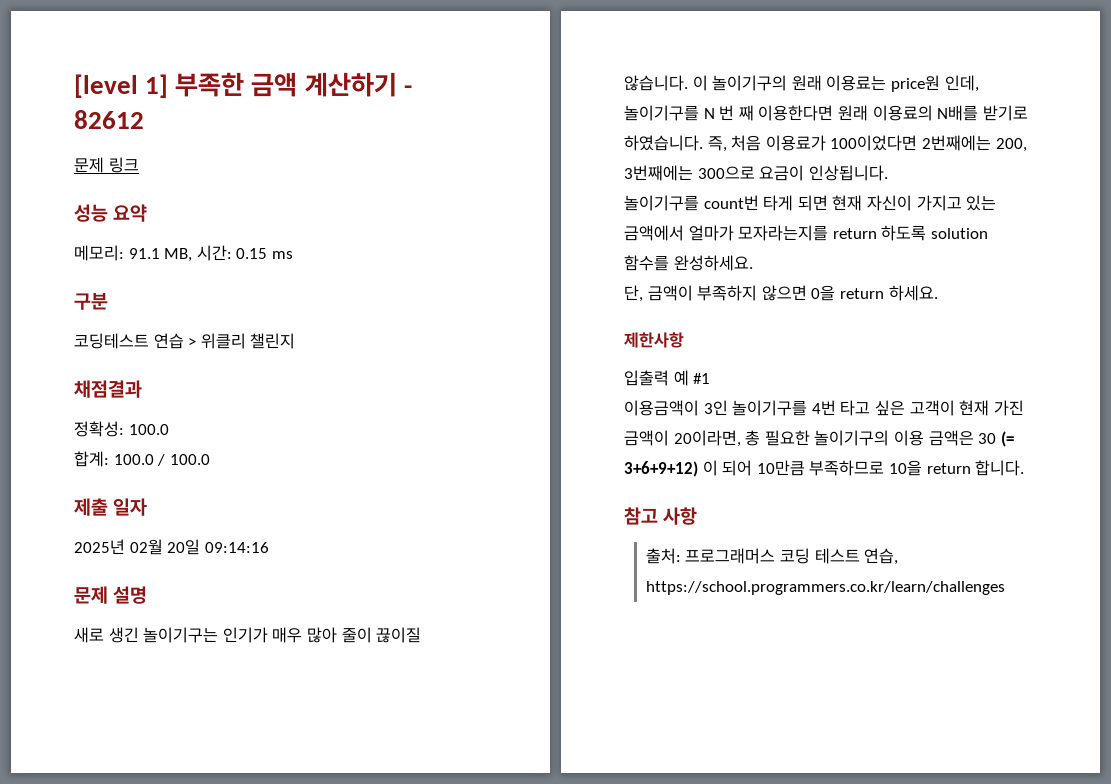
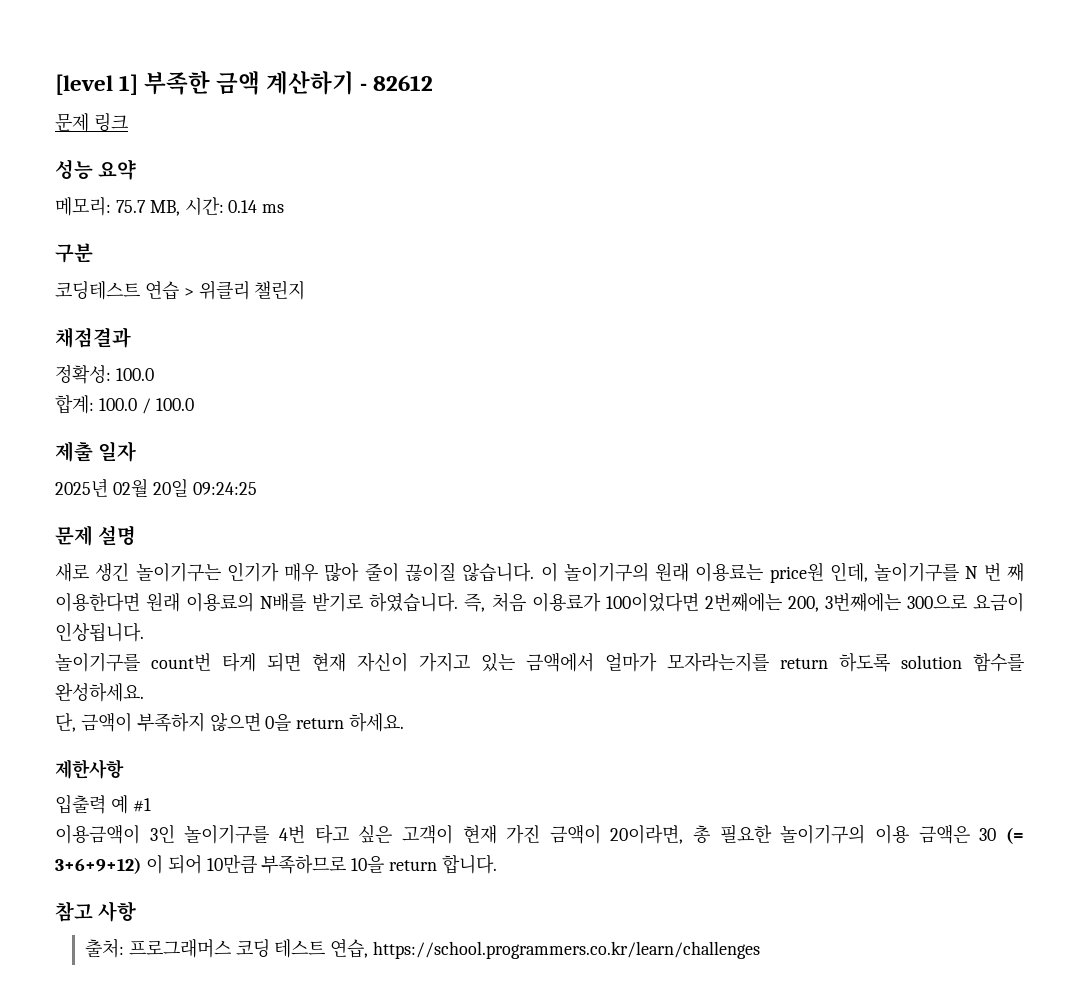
- 메모리: 91.1 MB, 시간: 0.15 ms
+ 메모리: 75.7 MB, 시간: 0.14 ms
- 2025년 02월 20일 09:14:16
+ 2025년 02월 20일 09:24:25

